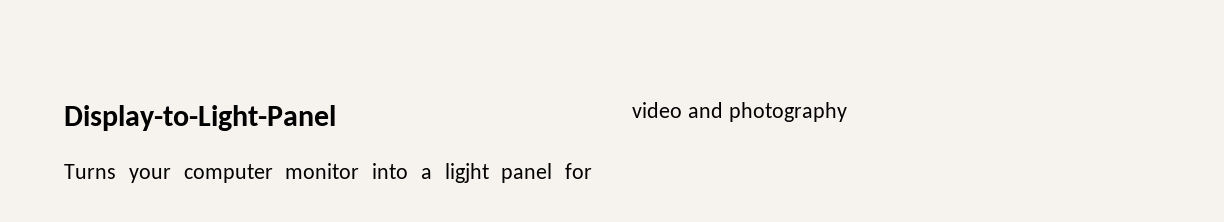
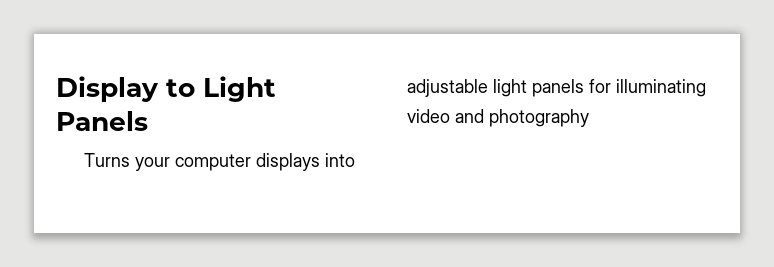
- Display-to-Light-Panel
+ Display to Light Panels
- Turns your computer monitor into a ligjht panel for video and photography
+ Turns your computer displays into adjustable light panels for illuminating video and photography

